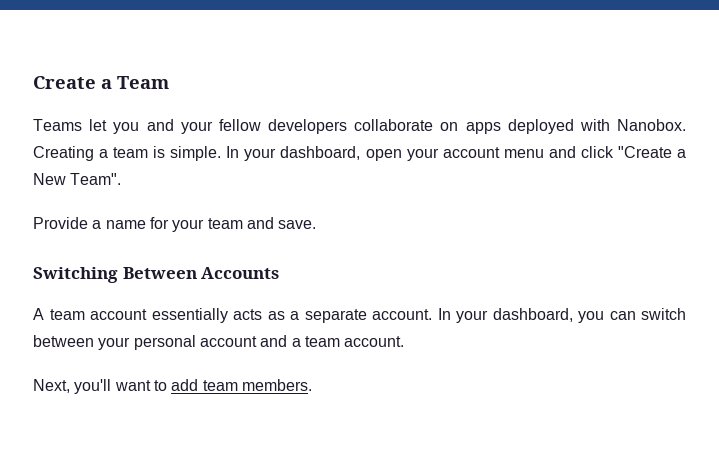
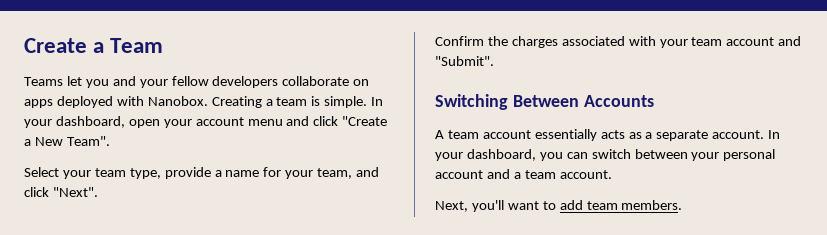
- Provide a name for your team and save.
+ Select your team type, provide a name for your team, and click "Next".
+ Confirm the charges associated with your team account and "Submit".

